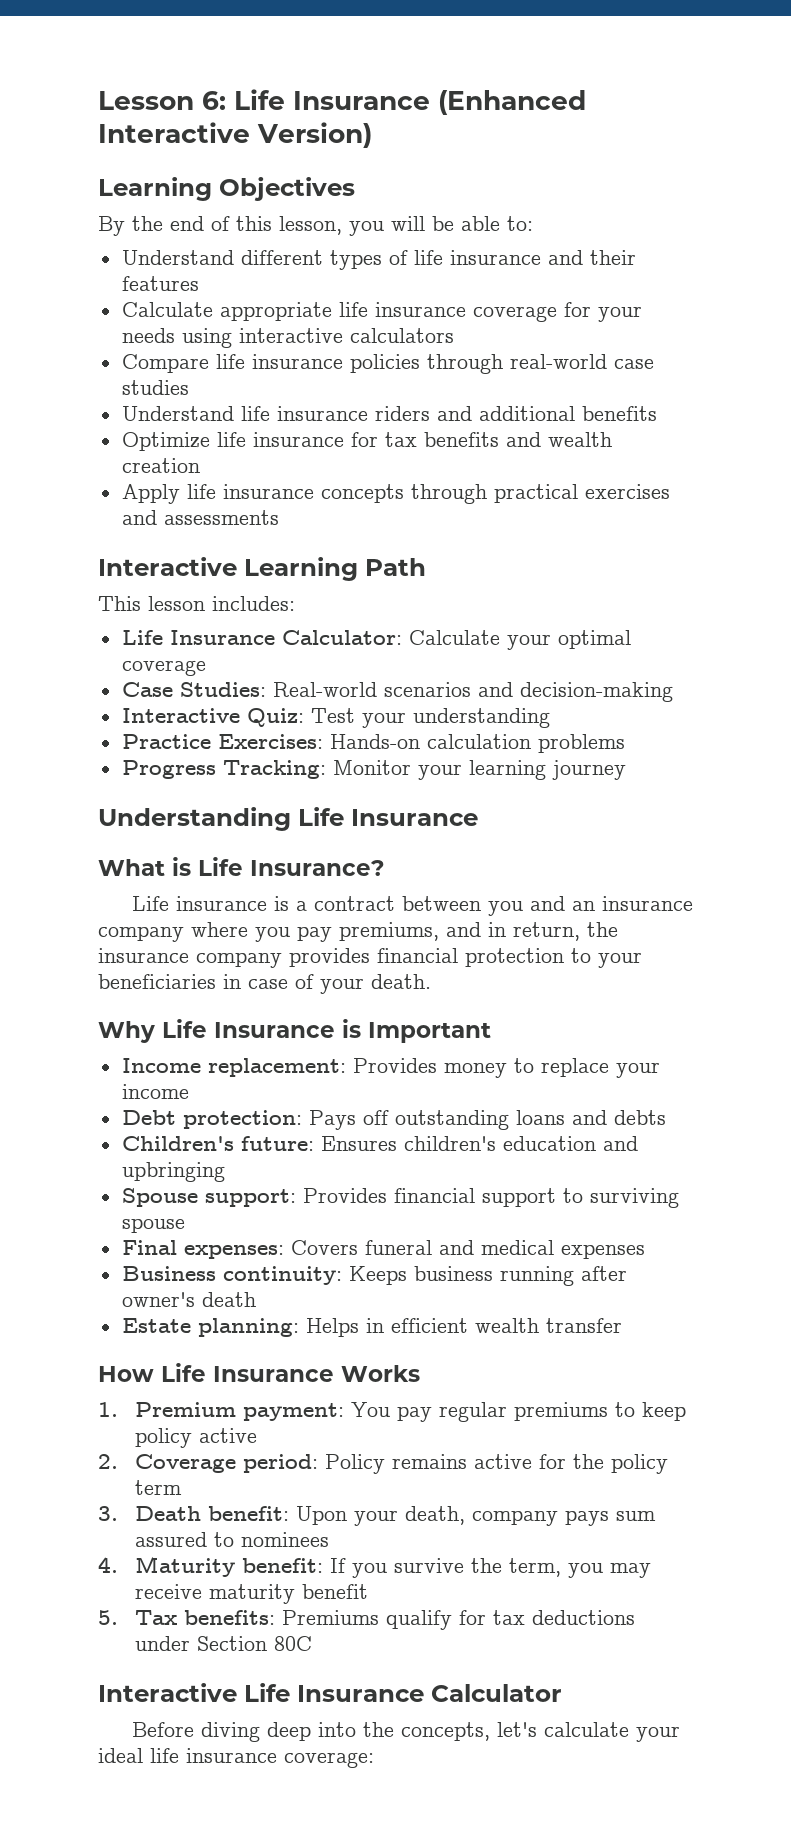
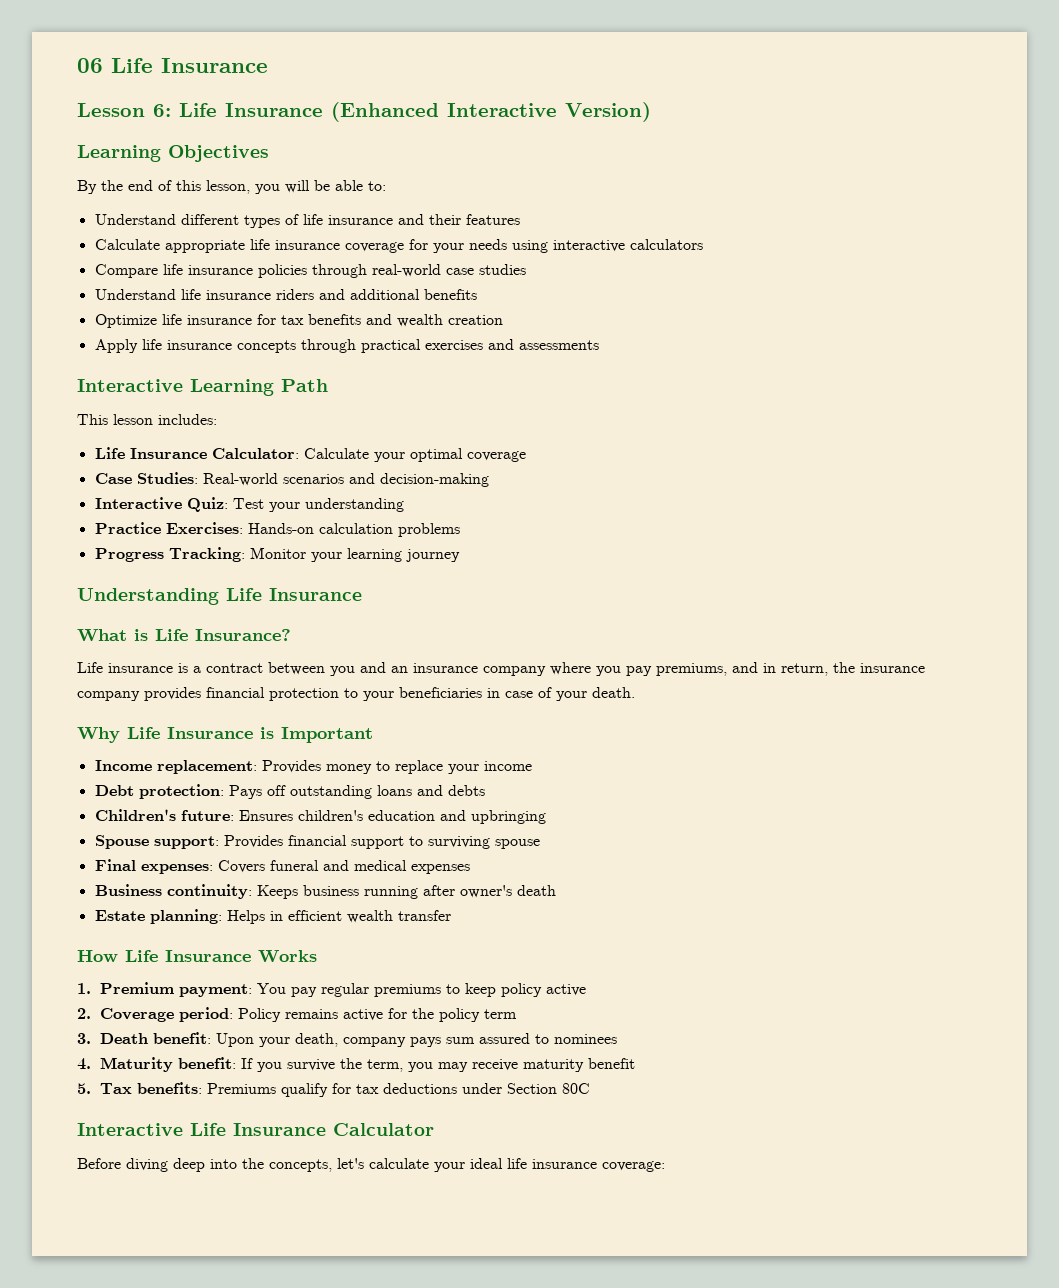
+ 06 Life Insurance

